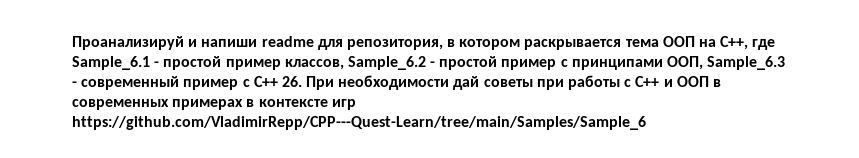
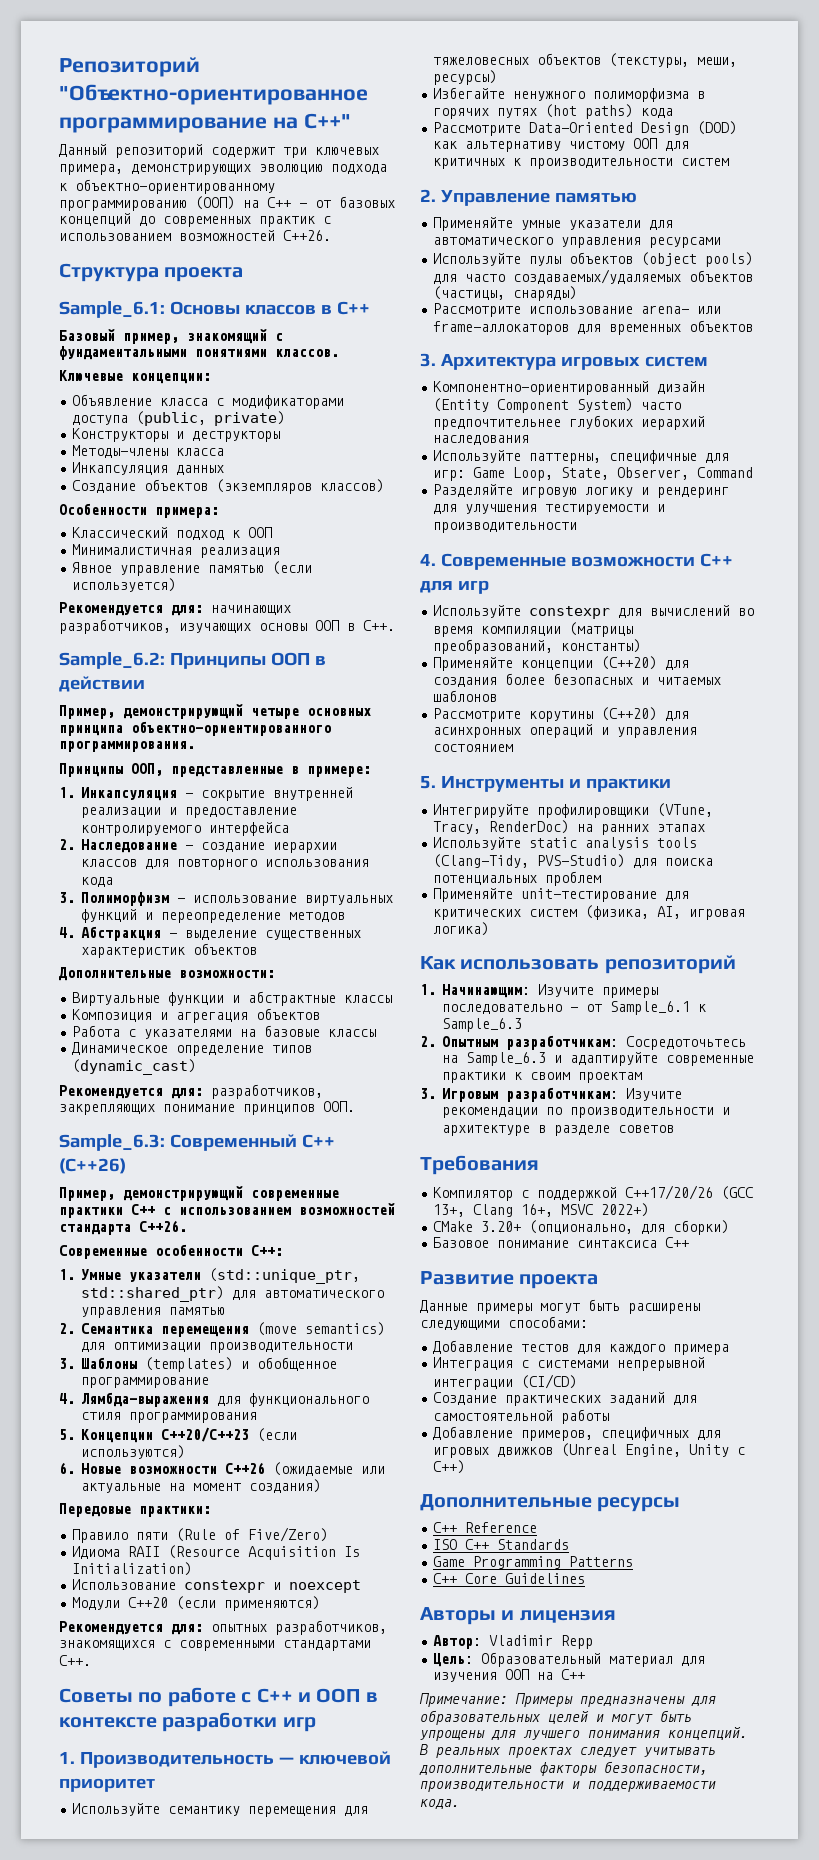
- Проанализируй и напиши readme для репозитория, в котором раскрывается тема ООП на С++, где Sample_6.1 - простой пример классов, Sample_6.2 - простой пример с принципами ООП, Sample_6.3 - современный пример с С++ 26. При необходимости дай советы при работы с C++ и ООП в современных примерах в контексте игр https://github.com/VladimirRepp/CPP---Quest-Learn/tree/main/Samples/Sample_6
+ Репозиторий "Объектно-ориентированное программирование на C++"
+ Данный репозиторий содержит три ключевых примера, демонстрирующих эволюцию подхода к объектно-ориентированному программированию (ООП) на C++ — от базовых концепций до современных практик с использованием возможностей C++26.
+ Структура проекта
+ Sample_6.1: Основы классов в C++
+ Базовый пример, знакомящий с фундаментальными понятиями классов.
+ Ключевые концепции:
+ Объявление класса с модификаторами доступа (public, private)
+ Конструкторы и деструкторы
+ Методы-члены класса
+ Инкапсуляция данных
+ Создание объектов (экземпляров классов)
+ Особенности примера:
+ Классический подход к ООП
+ Минималистичная реализация
+ Явное управление памятью (если используется)
+ Рекомендуется для: начинающих разработчиков, изучающих основы ООП в C++.
+ Sample_6.2: Принципы ООП в действии
+ Пример, демонстрирующий четыре основных принципа объектно-ориентированного программирования.
+ Принципы ООП, представленные в примере:
+ 1. Инкапсуляция — сокрытие внутренней реализации и предоставление контролируемого интерфейса
+ 2. Наследование — создание иерархии классов для повторного использования кода
+ 3. Полиморфизм — использование виртуальных функций и переопределение методов
+ 4. Абстракция — выделение существенных характеристик объектов
+ Дополнительные возможности:
+ Виртуальные функции и абстрактные классы
+ Композиция и агрегация объектов
+ Работа с указателями на базовые классы
+ Динамическое определение типов (dynamic_cast)
+ Рекомендуется для: разработчиков, закрепляющих понимание принципов ООП.
+ Sample_6.3: Современный C++ (C++26)
+ Пример, демонстрирующий современные практики C++ с использованием возможностей стандарта C++26.
+ Современные особенности C++:
+ 1. Умные указатели (std::unique_ptr, std::shared_ptr) для автоматического управления памятью
+ 2. Семантика перемещения (move semantics) для оптимизации производительности
+ 3. Шаблоны (templates) и обобщенное программирование
+ 4. Лямбда-выражения для функционального стиля программирования
+ 5. Концепции C++20/C++23 (если используются)
+ 6. Новые возможности C++26 (ожидаемые или актуальные на момент создания)
+ Передовые практики:
+ Правило пяти (Rule of Five/Zero)
+ Идиома RAII (Resource Acquisition Is Initialization)
+ Использование constexpr и noexcept
+ Модули C++20 (если применяются)
+ Рекомендуется для: опытных разработчиков, знакомящихся с современными стандартами C++.
+ Советы по работе с C++ и ООП в контексте разработки игр
+ 1. Производительность — ключевой приоритет
+ Используйте семантику перемещения для тяжеловесных объектов (текстуры, меши, ресурсы)
+ Избегайте ненужного полиморфизма в горячих путях (hot paths) кода
+ Рассмотрите Data-Oriented Design (DOD) как альтернативу чистому ООП для критичных к производительности систем
+ 2. Управление памятью
+ Применяйте умные указатели для автоматического управления ресурсами
+ Используйте пулы объектов (object pools) для часто создаваемых/удаляемых объектов (частицы, снаряды)
+ Рассмотрите использование arena- или frame-аллокаторов для временных объектов
+ 3. Архитектура игровых систем
+ Компонентно-ориентированный дизайн (Entity Component System) часто предпочтительнее глубоких иерархий наследования
+ Используйте паттерны, специфичные для игр: Game Loop, State, Observer, Command
+ Разделяйте игровую логику и рендеринг для улучшения тестируемости и производительности
+ 4. Современные возможности C++ для игр
+ Используйте constexpr для вычислений во время компиляции (матрицы преобразований, константы)
+ Применяйте концепции (C++20) для создания более безопасных и читаемых шаблонов
+ Рассмотрите корутины (C++20) для асинхронных операций и управления состоянием
+ 5. Инструменты и практики
+ Интегрируйте профилировщики (VTune, Tracy, RenderDoc) на ранних этапах
+ Используйте static analysis tools (Clang-Tidy, PVS-Studio) для поиска потенциальных проблем
+ Применяйте unit-тестирование для критических систем (физика, AI, игровая логика)
+ Как использовать репозиторий
+ 1. Начинающим: Изучите примеры последовательно — от Sample_6.1 к Sample_6.3
+ 2. Опытным разработчикам: Сосредоточьтесь на Sample_6.3 и адаптируйте современные практики к своим проектам
+ 3. Игровым разработчикам: Изучите рекомендации по производительности и архитектуре в разделе советов
+ Требования
+ Компилятор с поддержкой C++17/20/26 (GCC 13+, Clang 16+, MSVC 2022+)
+ CMake 3.20+ (опционально, для сборки)
+ Базовое понимание синтаксиса C++
+ Развитие проекта
+ Данные примеры могут быть расширены следующими способами:
+ Добавление тестов для каждого примера
+ Интеграция с системами непрерывной интеграции (CI/CD)
+ Создание практических заданий для самостоятельной работы
+ Добавление примеров, специфичных для игровых движков (Unreal Engine, Unity с C++)
+ Дополнительные ресурсы
+ C++ Reference
+ ISO C++ Standards
+ Game Programming Patterns
+ C++ Core Guidelines
+ Авторы и лицензия
+ Автор: Vladimir Repp
+ Цель: Образовательный материал для изучения ООП на C++
+ Примечание: Примеры предназначены для образовательных целей и могут быть упрощены для лучшего понимания концепций. В реальных проектах следует учитывать дополнительные факторы безопасности, производительности и поддерживаемости кода.

